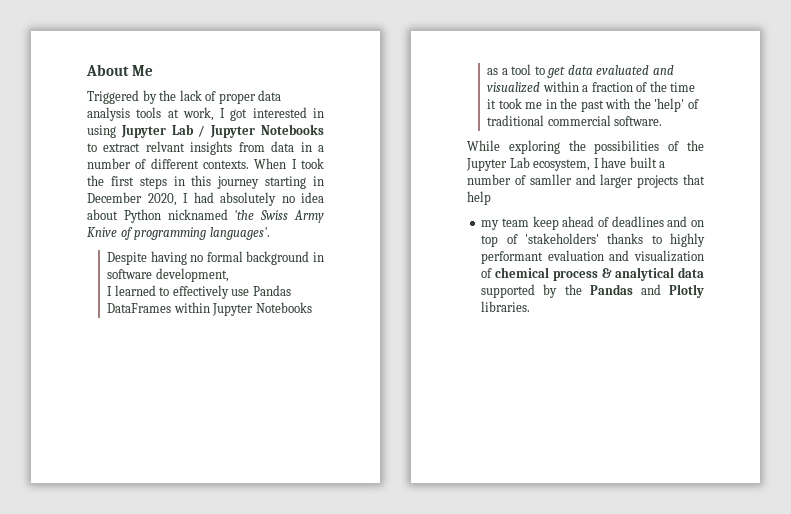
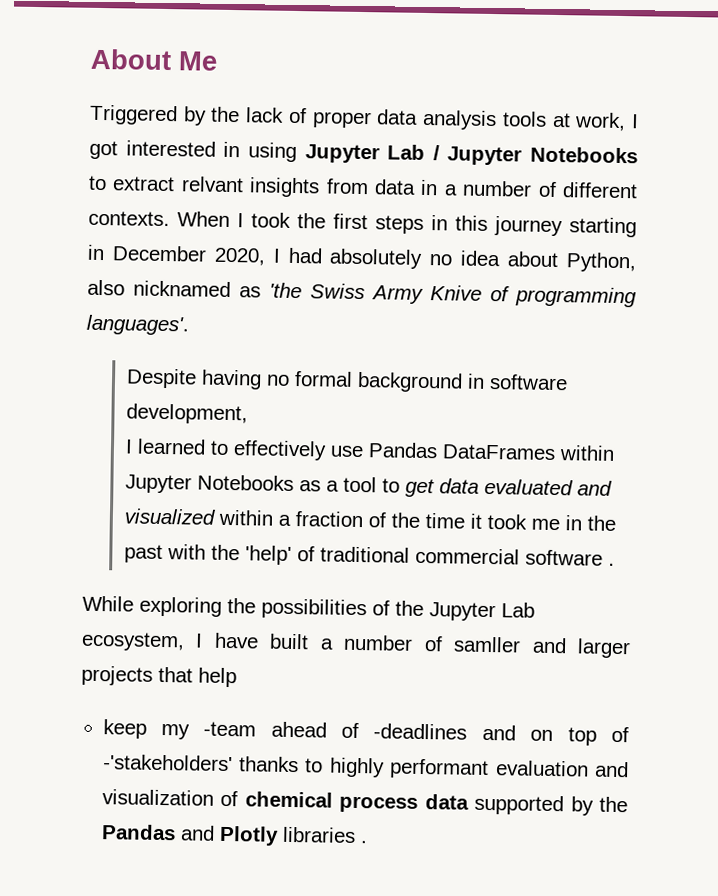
- When I took the first steps in this journey starting in December 2020, I had absolutely no idea about Python nicknamed 'the Swiss Army Knive of programming languages'.
+ When I took the first steps in this journey starting in December 2020, I had absolutely no idea about Python, also nicknamed as 'the Swiss Army Knive of programming languages'.
- I learned to effectively use Pandas DataFrames within Jupyter Notebooks as a tool to get data evaluated and visualized within a fraction of the time it took me in the past with the 'help' of traditional commercial software.
+ I learned to effectively use Pandas DataFrames within Jupyter Notebooks as a tool to get data evaluated and visualized within a fraction of the time it took me in the past with the 'help' of traditional commercial software .
- my team keep ahead of deadlines and on top of 'stakeholders' thanks to highly performant evaluation and visualization of chemical process & analytical data supported by the Pandas and Plotly libraries.
+ keep my -team ahead of -deadlines and on top of -'stakeholders' thanks to highly performant evaluation and visualization of chemical process data supported by the Pandas and Plotly libraries .

